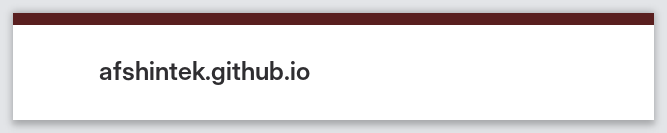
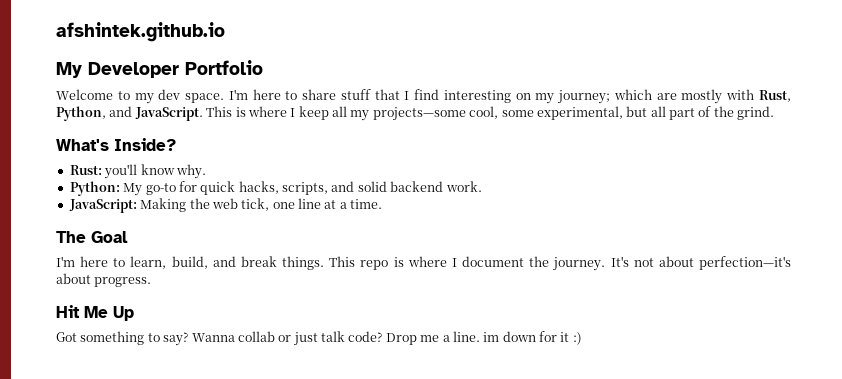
+ My Developer Portfolio
+ Welcome to my dev space. I'm here to share stuff that I find interesting on my journey; which are mostly with Rust, Python, and JavaScript. This is where I keep all my projects—some cool, some experimental, but all part of the grind.
+ What's Inside?
+ Rust: you'll know why.
+ Python: My go-to for quick hacks, scripts, and solid backend work.
+ JavaScript: Making the web tick, one line at a time.
+ The Goal
+ I'm here to learn, build, and break things. This repo is where I document the journey. It's not about perfection—it's about progress.
+ Hit Me Up
+ Got something to say? Wanna collab or just talk code? Drop me a line. im down for it :)

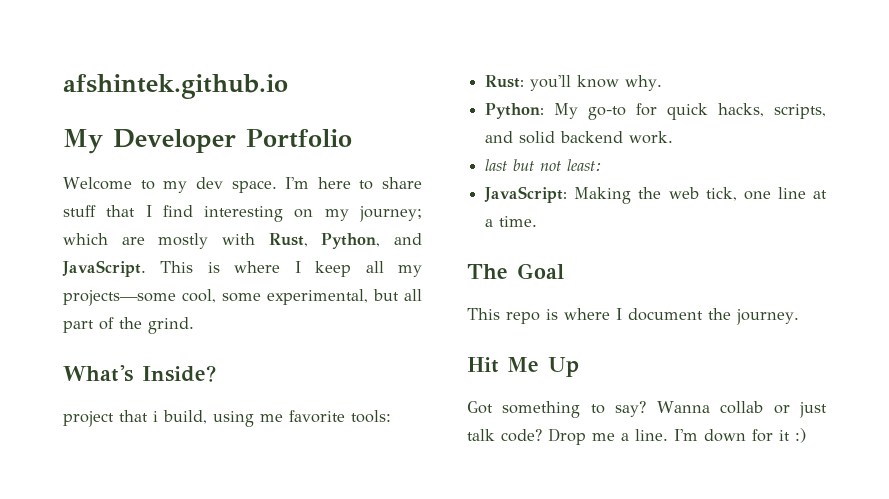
+ project that i build, using me favorite tools:
+ last but not least:
- I'm here to learn, build, and break things.
- It's not about perfection—it's about progress.
- Drop me a line. im down for it :)
+ Drop me a line. I'm down for it :)

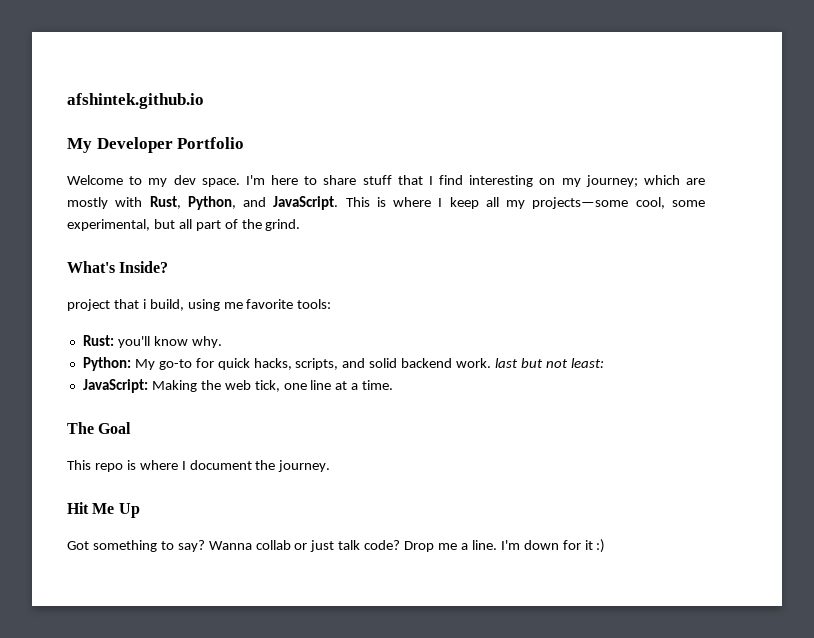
- Python: My go-to for quick hacks, scripts, and solid backend work.
- last but not least:
+ Python: My go-to for quick hacks, scripts, and solid backend work. last but not least:

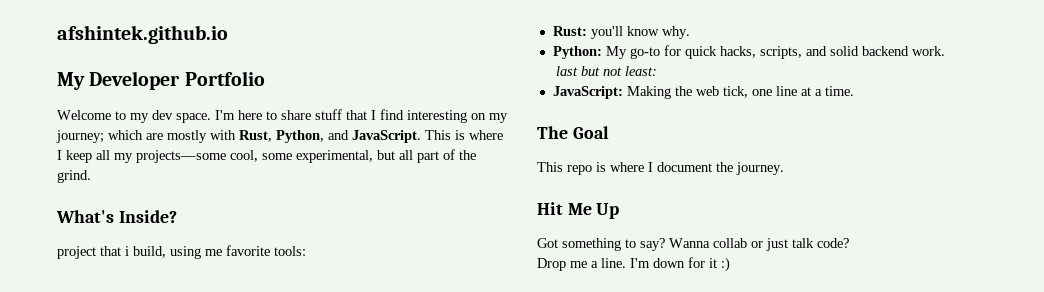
- Python: My go-to for quick hacks, scripts, and solid backend work. last but not least:
+ Python: My go-to for quick hacks, scripts, and solid backend work.
+ last but not least:
- Wanna collab or just talk code? Drop me a line.
+ Wanna collab or just talk code?
+ Drop me a line.

